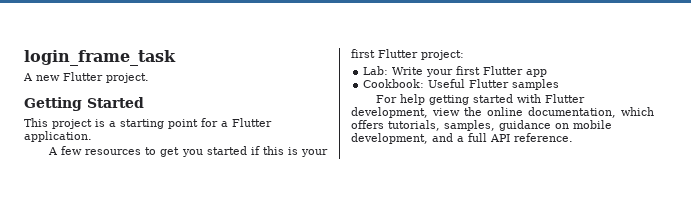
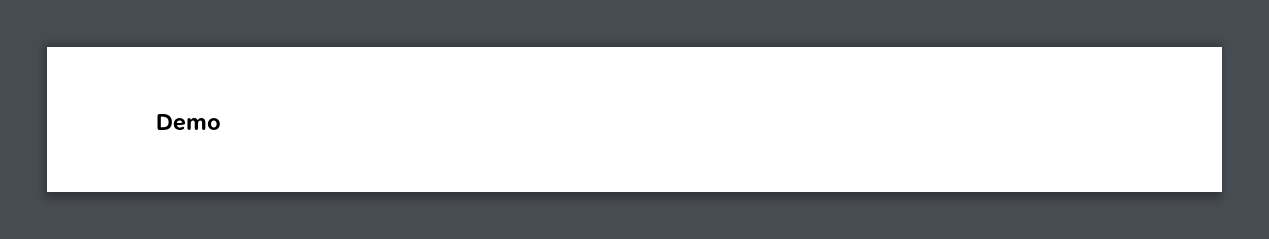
- login_frame_task
- A new Flutter project.
- Getting Started
- This project is a starting point for a Flutter application.
- A few resources to get you started if this is your first Flutter project:
- Lab: Write your first Flutter app
- Cookbook: Useful Flutter samples
- For help getting started with Flutter development, view the online documentation, which offers tutorials, samples, guidance on mobile development, and a full API reference.
+ Demo

